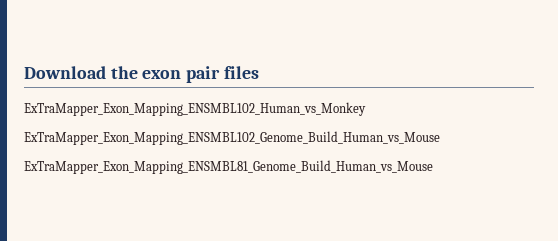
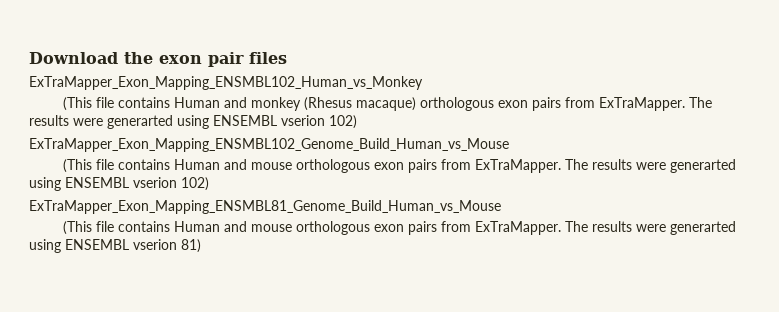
+ (This file contains Human and monkey (Rhesus macaque) orthologous exon pairs from ExTraMapper. The results were generarted using ENSEMBL vserion 102)
  ExTraMapper_Exon_Mapping_ENSMBL102_Genome_Build_Human_vs_Mouse
+ (This file contains Human and mouse orthologous exon pairs from ExTraMapper. The results were generarted using ENSEMBL vserion 102)
  ExTraMapper_Exon_Mapping_ENSMBL81_Genome_Build_Human_vs_Mouse
+ (This file contains Human and mouse orthologous exon pairs from ExTraMapper. The results were generarted using ENSEMBL vserion 81)

